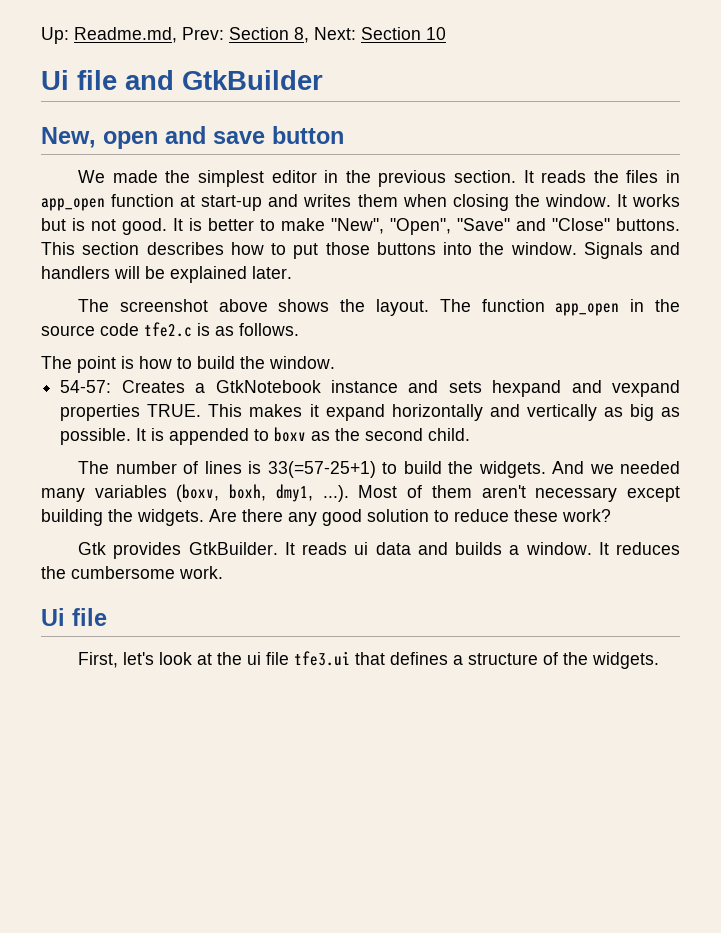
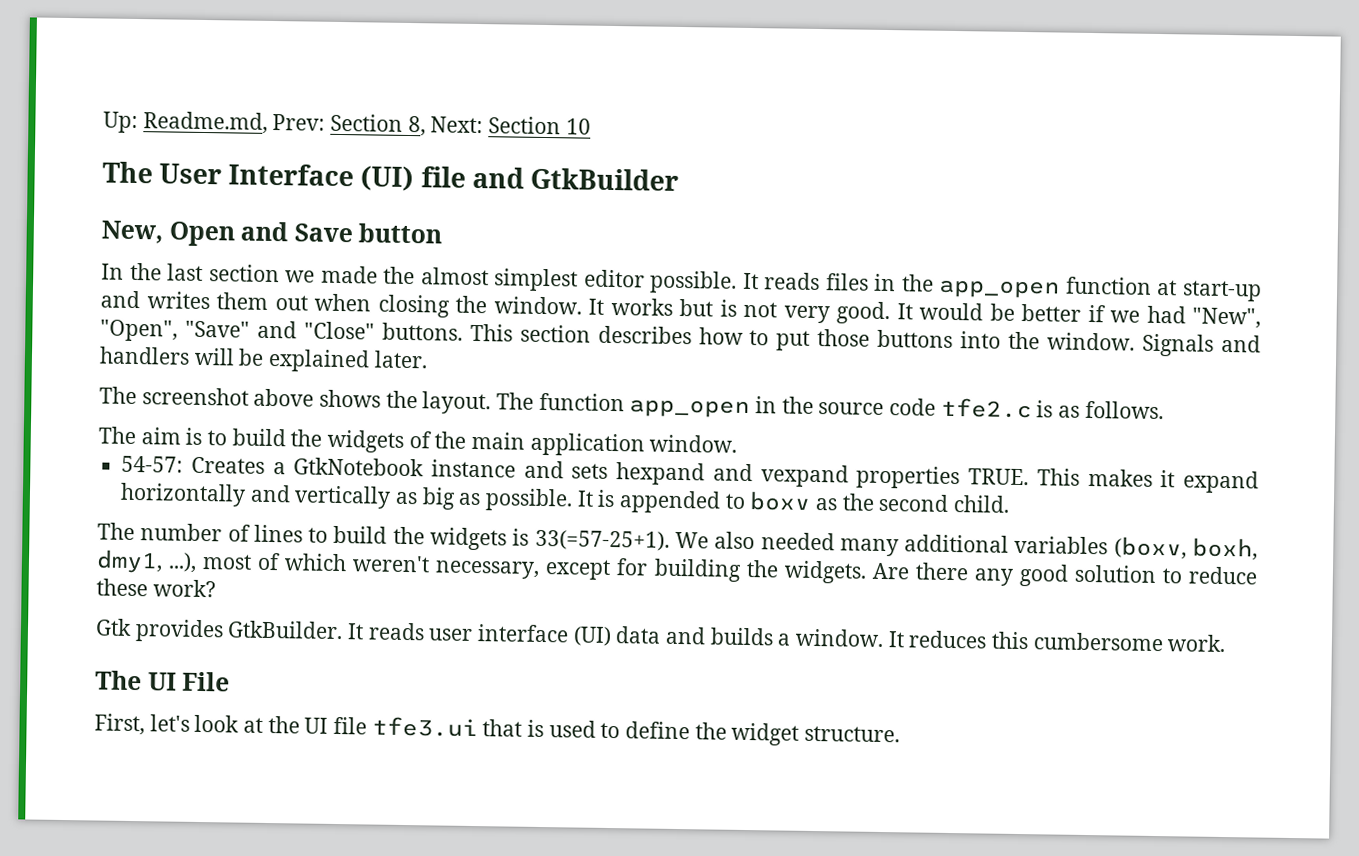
- Ui file and GtkBuilder
+ The User Interface (UI) file and GtkBuilder
- New, open and save button
- We made the simplest editor in the previous section. It reads the files in app_open function at start-up and writes them when closing the window.
+ New, Open and Save button
+ In the last section we made the almost simplest editor possible. It reads files in the app_open function at start-up and writes them out when closing the window.
- It works but is not good.
+ It works but is not very good.
- It is better to make "New", "Open", "Save" and "Close" buttons.
+ It would be better if we had "New", "Open", "Save" and "Close" buttons.
- The point is how to build the window.
+ The aim is to build the widgets of the main application window.
- The number of lines is 33(=57-25+1) to build the widgets. And we needed many variables (boxv, boxh, dmy1, ...). Most of them aren't necessary except building the widgets.
+ The number of lines to build the widgets is 33(=57-25+1). We also needed many additional variables (boxv, boxh, dmy1, ...), most of which weren't necessary, except for building the widgets.
- It reads ui data and builds a window.
+ It reads user interface (UI) data and builds a window.
- It reduces the cumbersome work.
- Ui file
+ It reduces this cumbersome work.
+ The UI File
- First, let's look at the ui file tfe3.ui that defines a structure of the widgets.
+ First, let's look at the UI file tfe3.ui that is used to define the widget structure.

